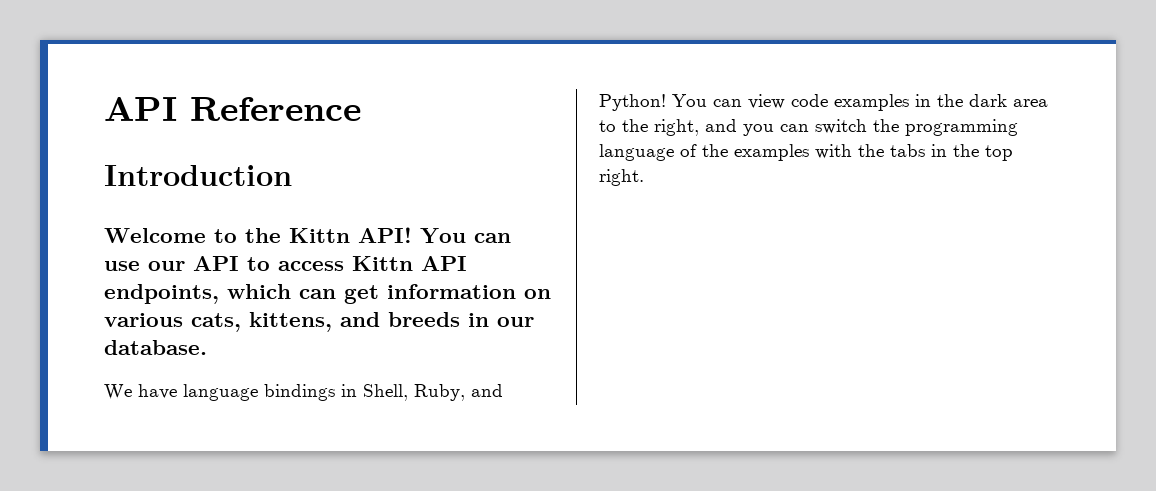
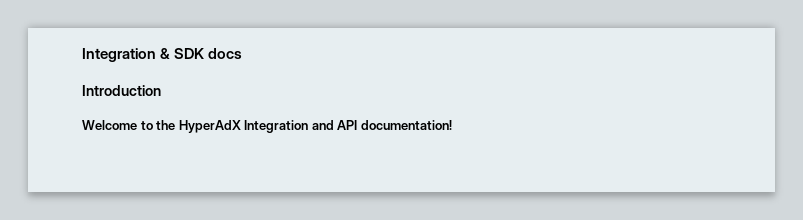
- API Reference
+ Integration & SDK docs
- Welcome to the Kittn API! You can use our API to access Kittn API endpoints, which can get information on various cats, kittens, and breeds in our database.
- We have language bindings in Shell, Ruby, and Python! You can view code examples in the dark area to the right, and you can switch the programming language of the examples with the tabs in the top right.
+ Welcome to the HyperAdX Integration and API documentation!

